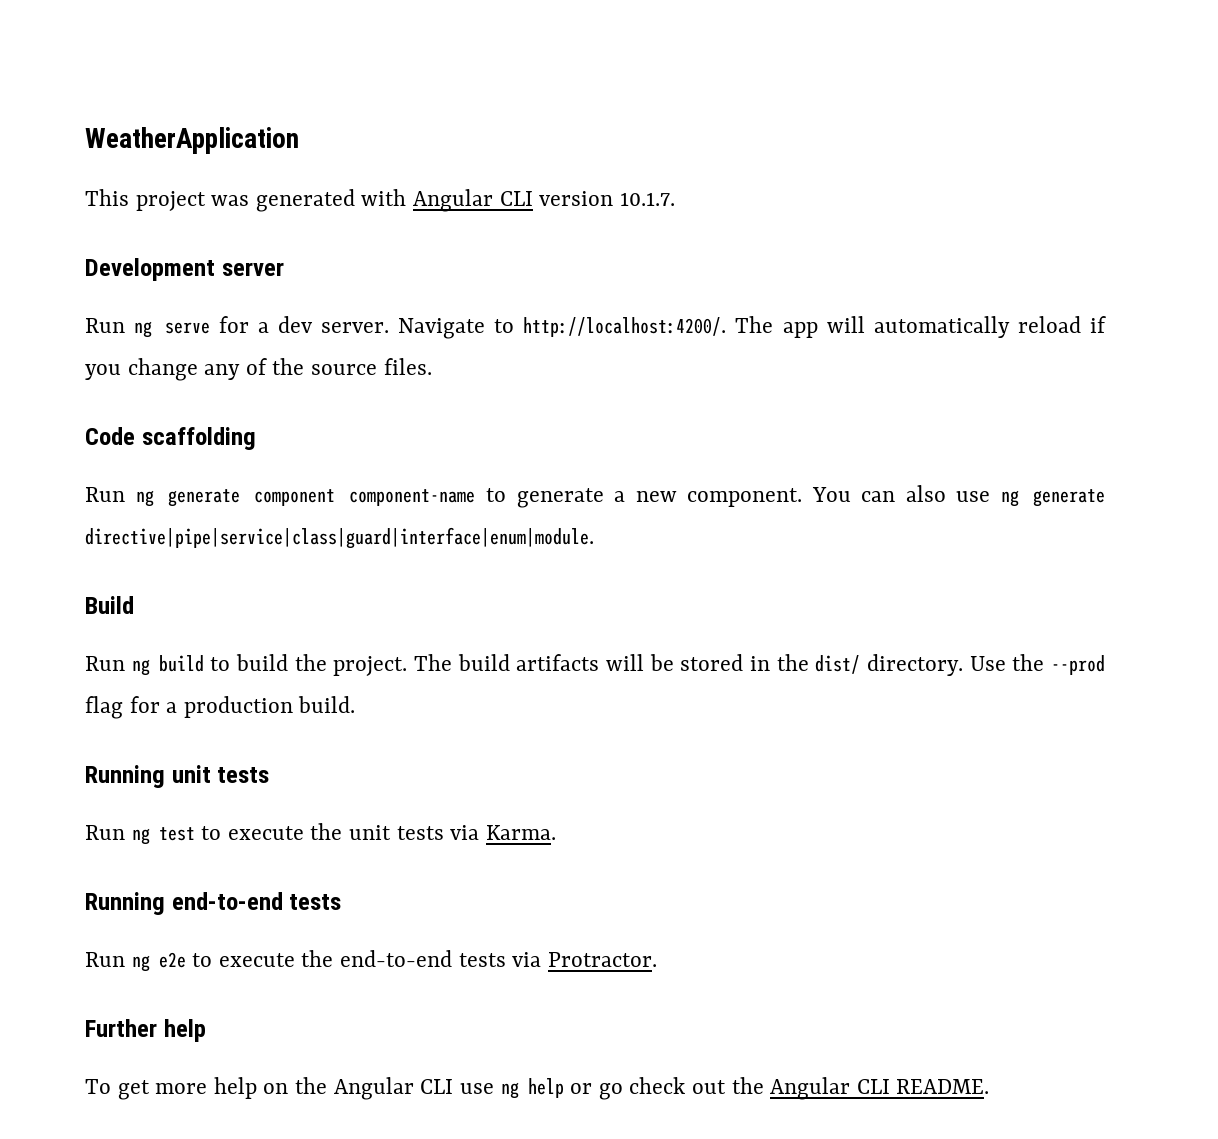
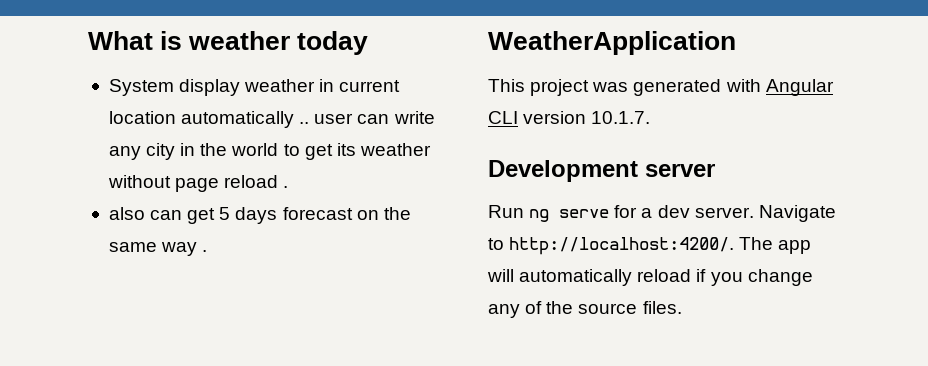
+ What is weather today
+ System display weather in current location automatically .. user can write any city in the world to get its weather without page reload .
+ also can get 5 days forecast on the same way .
- Code scaffolding
- Run ng generate component component-name to generate a new component. You can also use ng generate directive|pipe|service|class|guard|interface|enum|module.
- Build
- Run ng build to build the project. The build artifacts will be stored in the dist/ directory. Use the --prod flag for a production build.
- Running unit tests
- Run ng test to execute the unit tests via Karma.
- Running end-to-end tests
- Run ng e2e to execute the end-to-end tests via Protractor.
- Further help
- To get more help on the Angular CLI use ng help or go check out the Angular CLI README.

